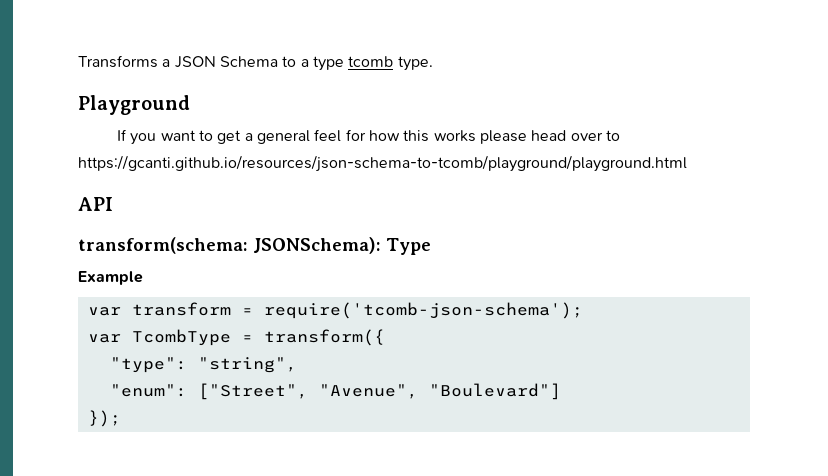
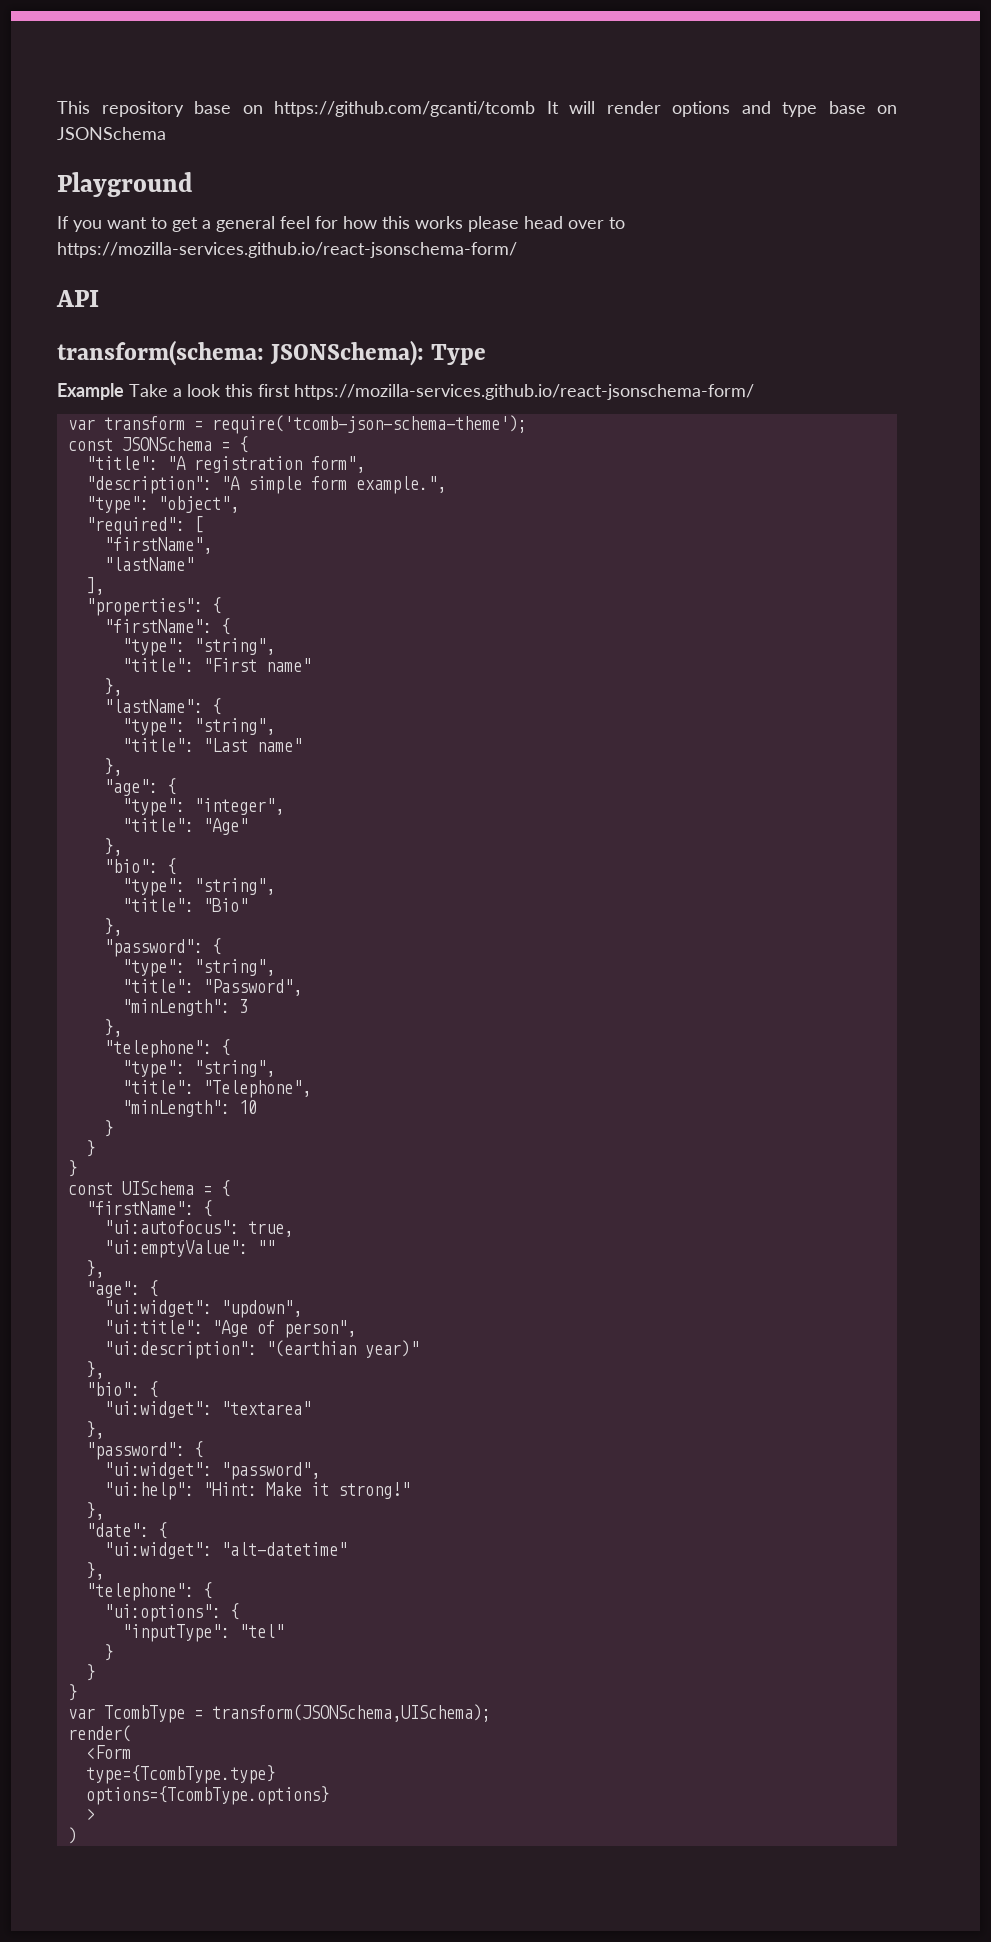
- Transforms a JSON Schema to a type tcomb type.
+ This repository base on https://github.com/gcanti/tcomb It will render options and type base on JSONSchema
- If you want to get a general feel for how this works please head over to https://gcanti.github.io/resources/json-schema-to-tcomb/playground/playground.html
+ If you want to get a general feel for how this works please head over to https://mozilla-services.github.io/react-jsonschema-form/
- Example
- var transform = require('tcomb-json-schema');
- var TcombType = transform({
+ Example Take a look this first https://mozilla-services.github.io/react-jsonschema-form/
+ var transform = require('tcomb-json-schema-theme');
+ const JSONSchema = {
+ "title": "A registration form",
+ "description": "A simple form example.",
+ "type": "object",
+ "required": [
+ "firstName",
+ "lastName"
+ ],
+ "properties": {
+ "firstName": {
  "type": "string",
- "enum": ["Street", "Avenue", "Boulevard"]
- });
+ "title": "First name"
+ },
+ "lastName": {
+ "type": "string",
+ "title": "Last name"
+ },
+ "age": {
+ "type": "integer",
+ "title": "Age"
+ },
+ "bio": {
+ "type": "string",
+ "title": "Bio"
+ },
+ "password": {
+ "type": "string",
+ "title": "Password",
+ "minLength": 3
+ },
+ "telephone": {
+ "type": "string",
+ "title": "Telephone",
+ "minLength": 10
+ }
+ }
+ }
+ const UISchema = {
+ "firstName": {
+ "ui:autofocus": true,
+ "ui:emptyValue": ""
+ },
+ "age": {
+ "ui:widget": "updown",
+ "ui:title": "Age of person",
+ "ui:description": "(earthian year)"
+ },
+ "bio": {
+ "ui:widget": "textarea"
+ },
+ "password": {
+ "ui:widget": "password",
+ "ui:help": "Hint: Make it strong!"
+ },
+ "date": {
+ "ui:widget": "alt-datetime"
+ },
+ "telephone": {
+ "ui:options": {
+ "inputType": "tel"
+ }
+ }
+ }
+ var TcombType = transform(JSONSchema,UISchema);
+ render(
+ <Form
+ type={TcombType.type}
+ options={TcombType.options}
+ >
+ )

